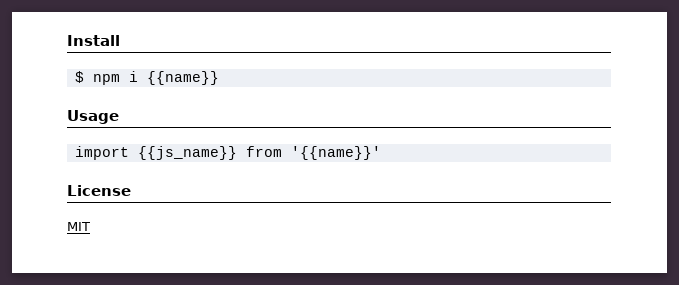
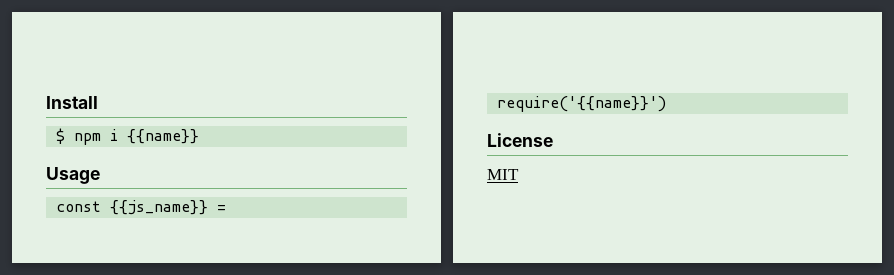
- import {{js_name}} from '{{name}}'
+ const {{js_name}} = require('{{name}}')

